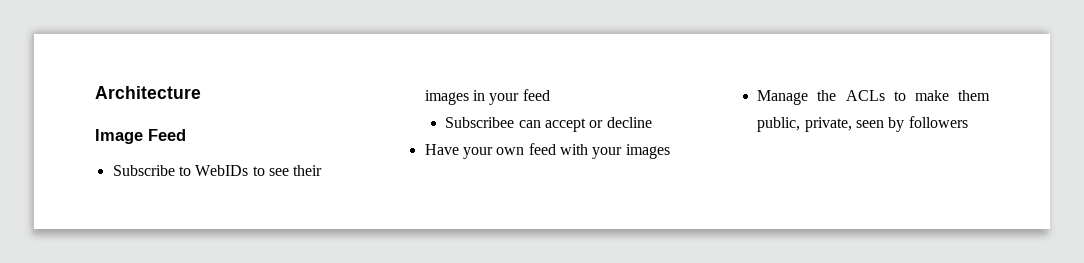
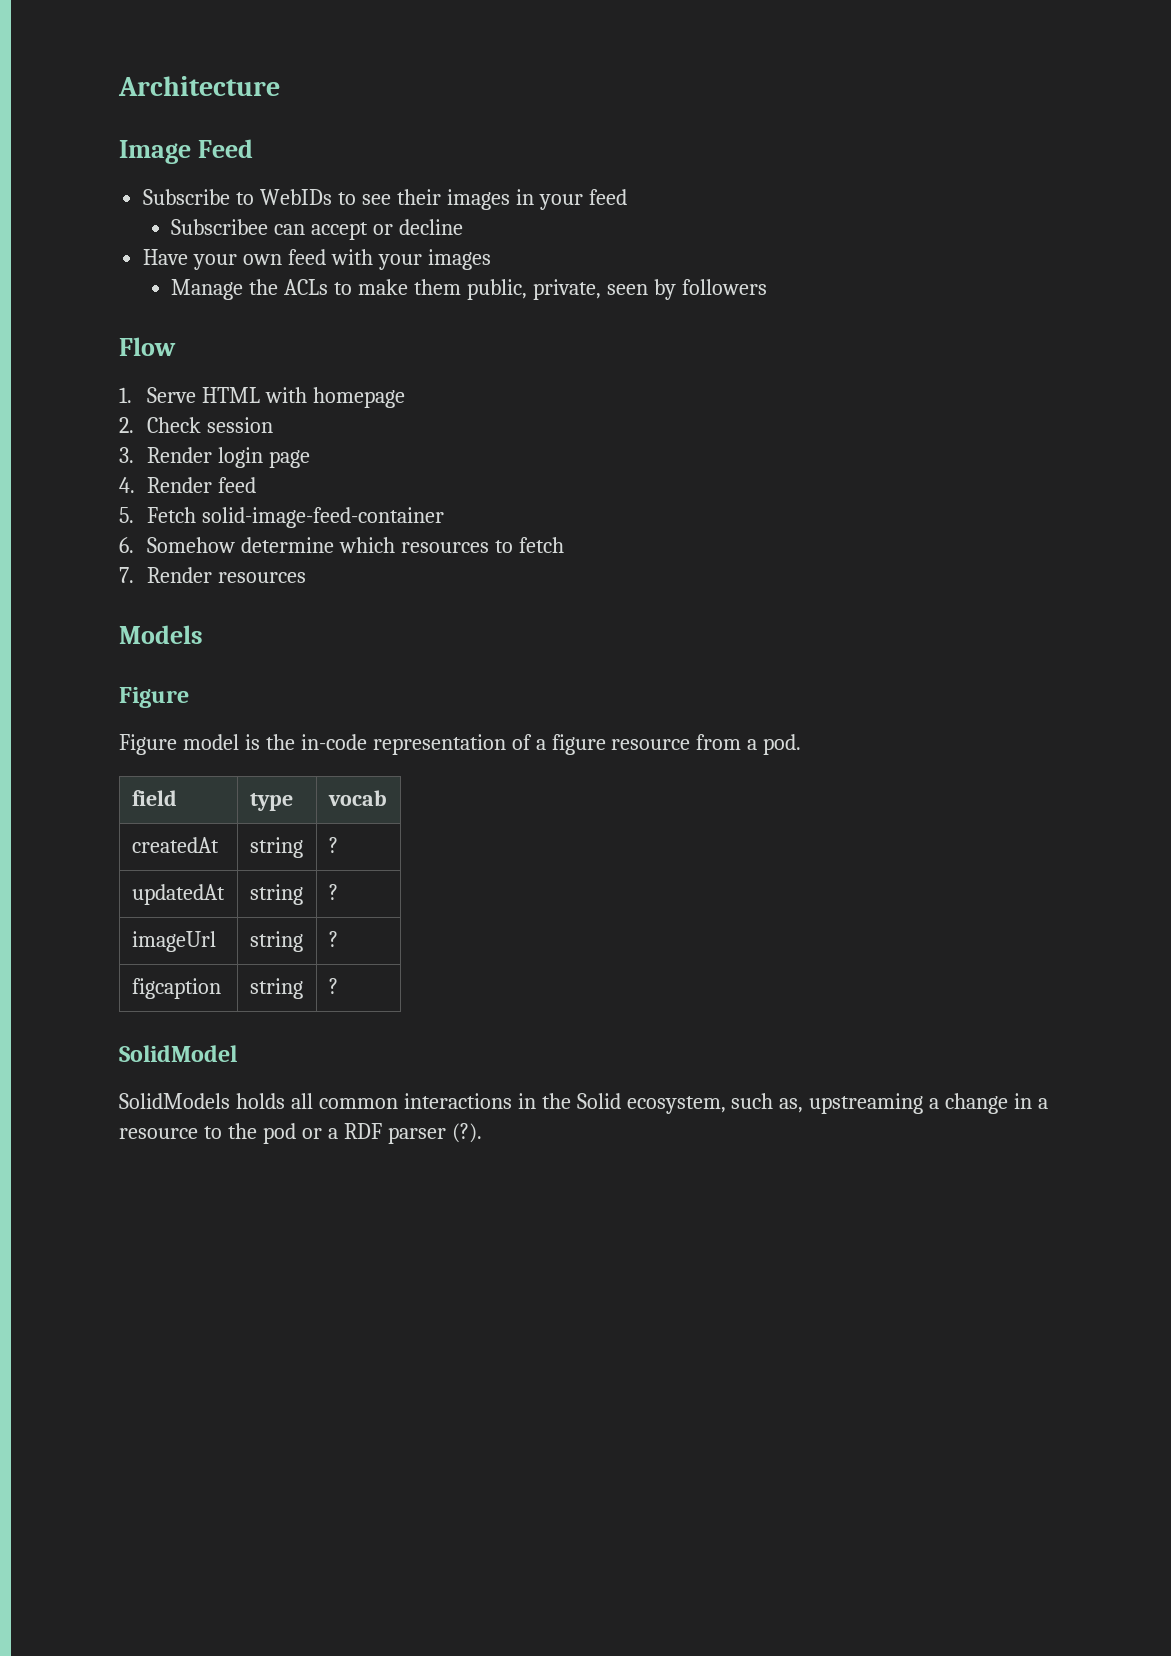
+ Flow
+ 1. Serve HTML with homepage
+ 2. Check session
+ 3. Render login page
+ 4. Render feed
+ 5. Fetch solid-image-feed-container
+ 6. Somehow determine which resources to fetch
+ 7. Render resources
+ Models
+ Figure
+ Figure model is the in-code representation of a figure resource from a pod.
+ field | type | vocab
+ createdAt | string | ?
+ updatedAt | string | ?
+ imageUrl | string | ?
+ figcaption | string | ?
+ SolidModel
+ SolidModels holds all common interactions in the Solid ecosystem, such as, upstreaming a change in a resource to the pod or a RDF parser (?).

